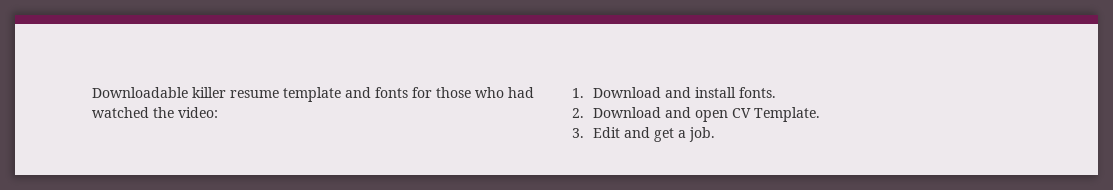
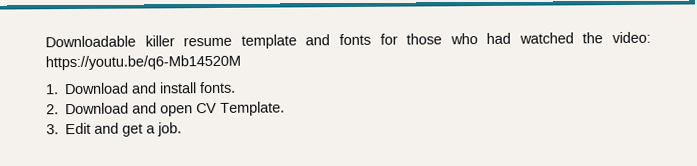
- Downloadable killer resume template and fonts for those who had watched the video:
+ Downloadable killer resume template and fonts for those who had watched the video: https://youtu.be/q6-Mb14520M

